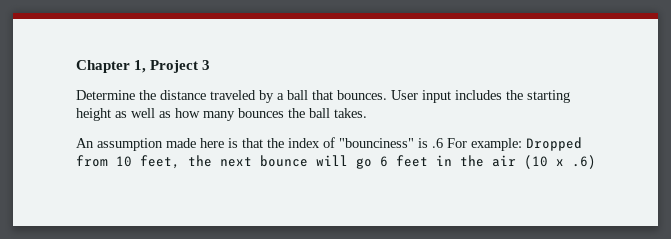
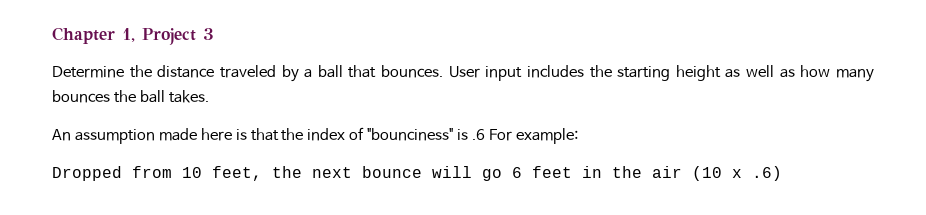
- An assumption made here is that the index of "bounciness" is .6 For example: Dropped from 10 feet, the next bounce will go 6 feet in the air (10 x .6)
+ An assumption made here is that the index of "bounciness" is .6 For example:
+ Dropped from 10 feet, the next bounce will go 6 feet in the air (10 x .6)

